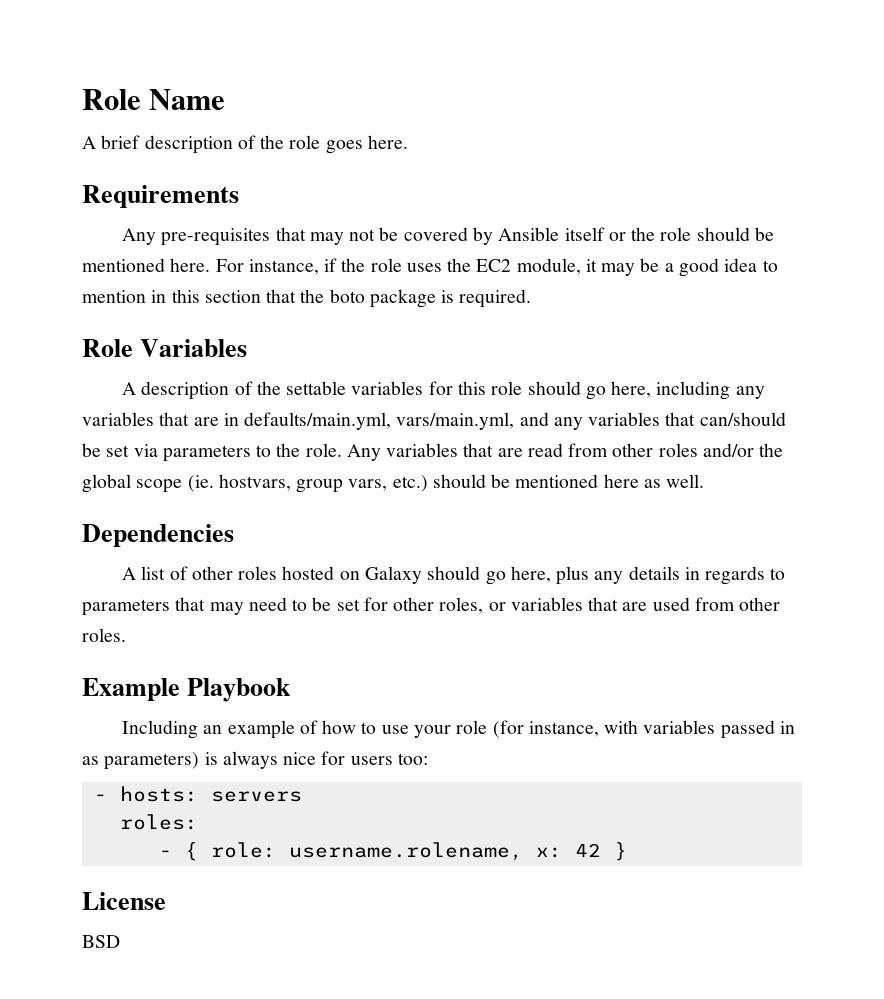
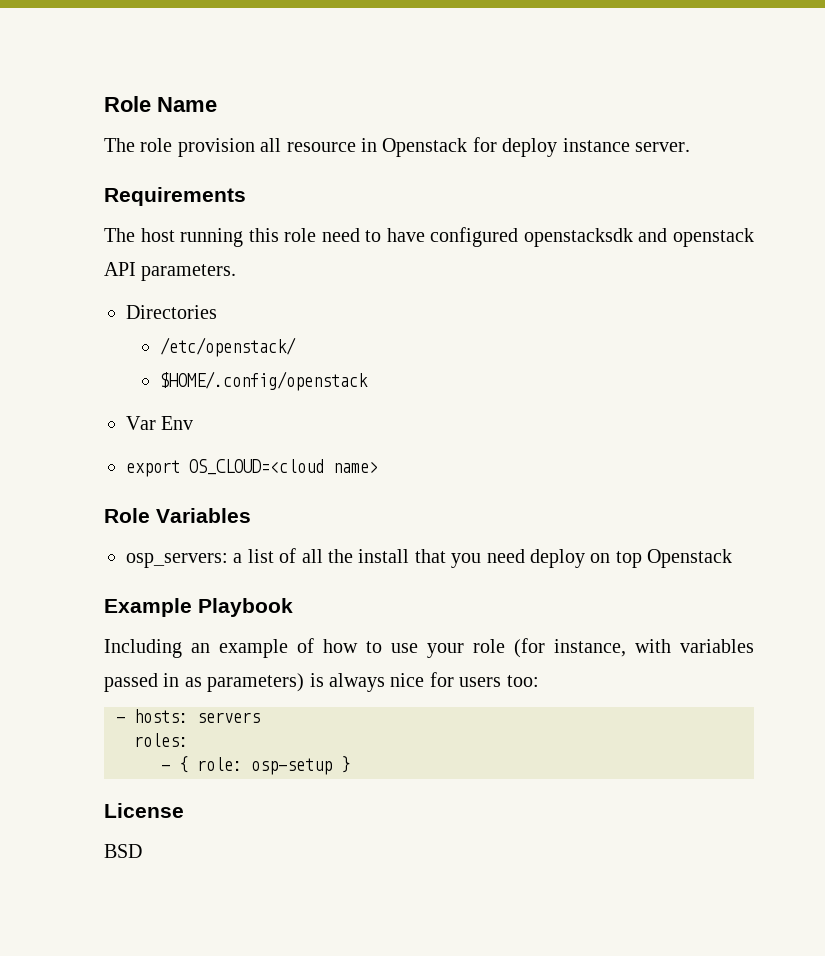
- A brief description of the role goes here.
+ The role provision all resource in Openstack for deploy instance server.
  Requirements
- Any pre-requisites that may not be covered by Ansible itself or the role should be mentioned here. For instance, if the role uses the EC2 module, it may be a good idea to mention in this section that the boto package is required.
+ The host running this role need to have configured openstacksdk and openstack API parameters.
+ Directories
+ /etc/openstack/
+ $HOME/.config/openstack
+ Var Env
+ export OS_CLOUD=<cloud name>
  Role Variables
- A description of the settable variables for this role should go here, including any variables that are in defaults/main.yml, vars/main.yml, and any variables that can/should be set via parameters to the role. Any variables that are read from other roles and/or the global scope (ie. hostvars, group vars, etc.) should be mentioned here as well.
- Dependencies
- A list of other roles hosted on Galaxy should go here, plus any details in regards to parameters that may need to be set for other roles, or variables that are used from other roles.
+ osp_servers: a list of all the install that you need deploy on top Openstack
- - { role: username.rolename, x: 42 }
+ - { role: osp-setup }

